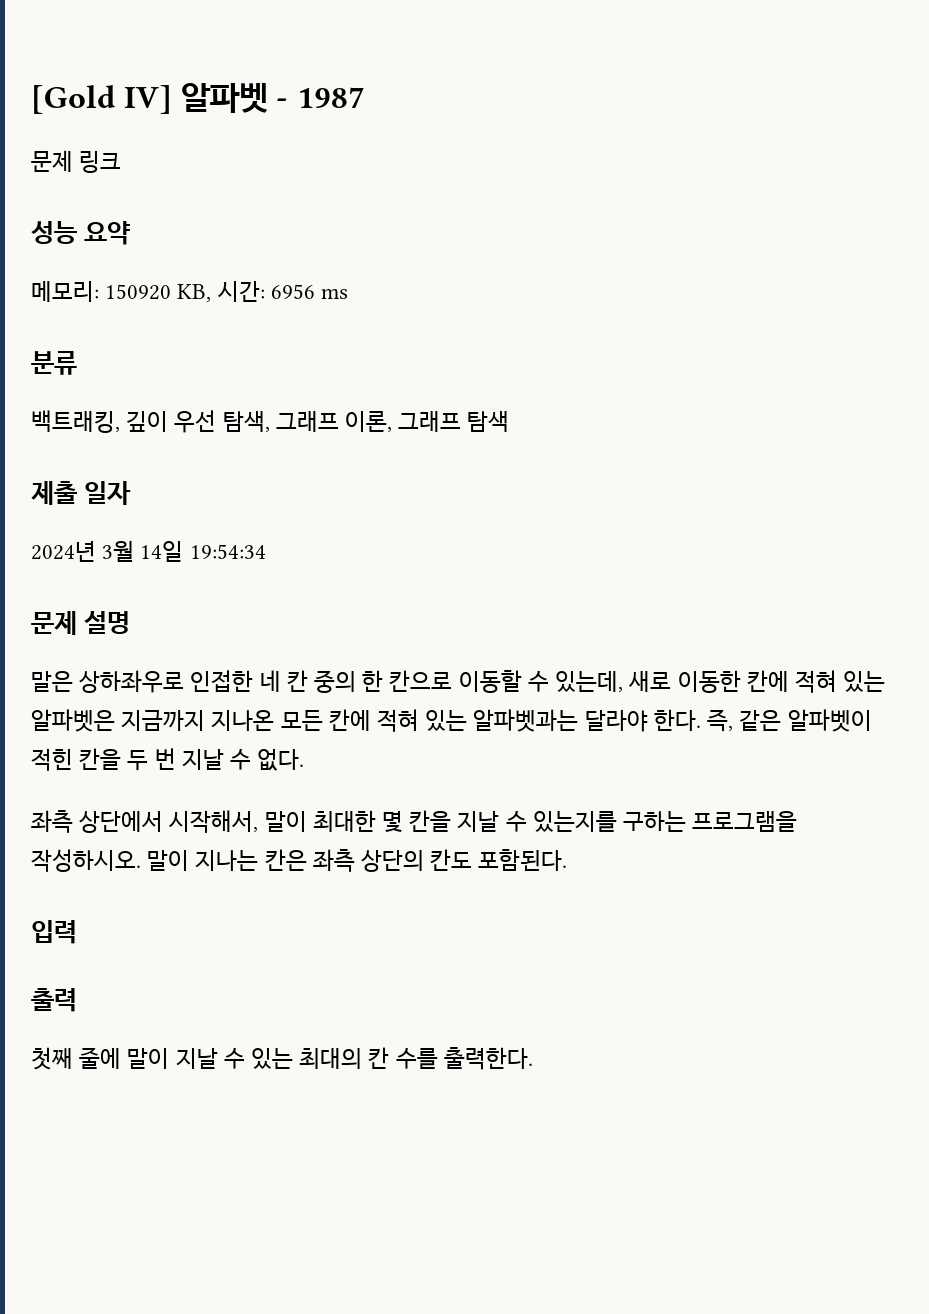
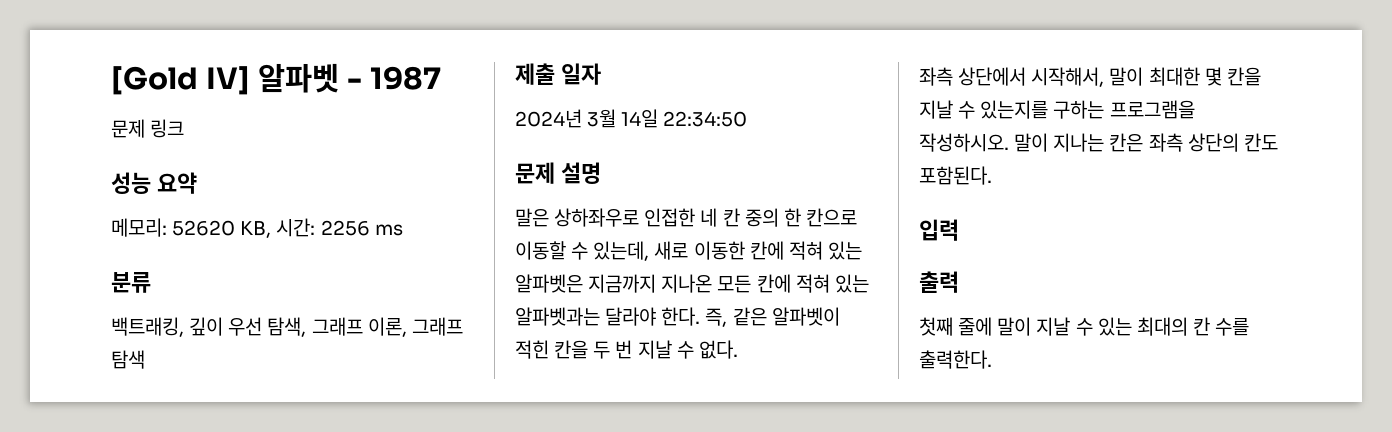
- 메모리: 150920 KB, 시간: 6956 ms
+ 메모리: 52620 KB, 시간: 2256 ms
- 2024년 3월 14일 19:54:34
+ 2024년 3월 14일 22:34:50

